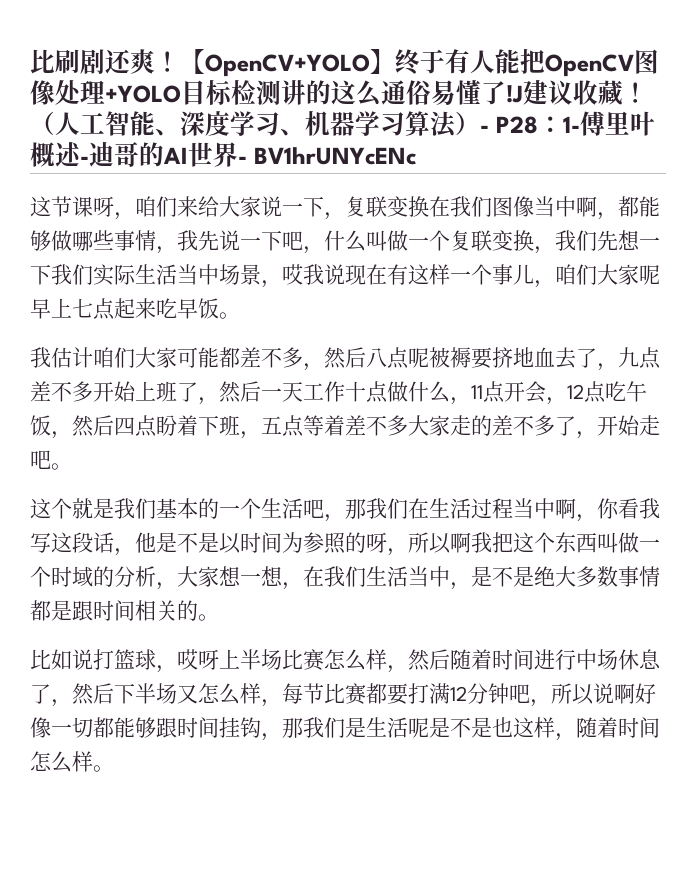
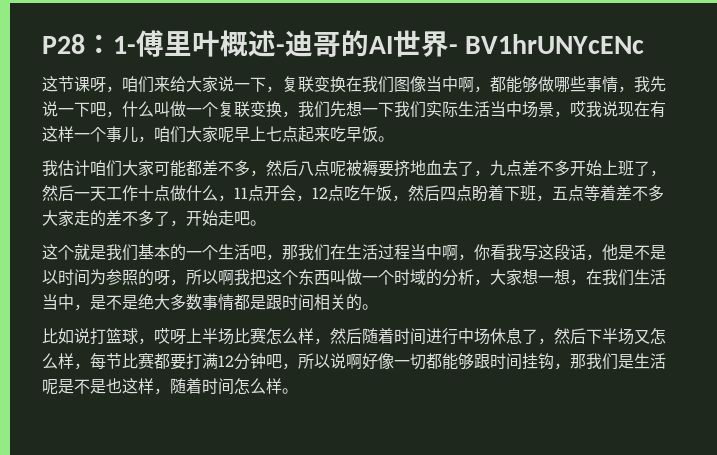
- 比刷剧还爽！【OpenCV+YOLO】终于有人能把OpenCV图像处理+YOLO目标检测讲的这么通俗易懂了!J建议收藏！（人工智能、深度学习、机器学习算法）- P28：1-傅里叶概述-迪哥的AI世界- BV1hrUNYcENc
+ P28：1-傅里叶概述-迪哥的AI世界- BV1hrUNYcENc

